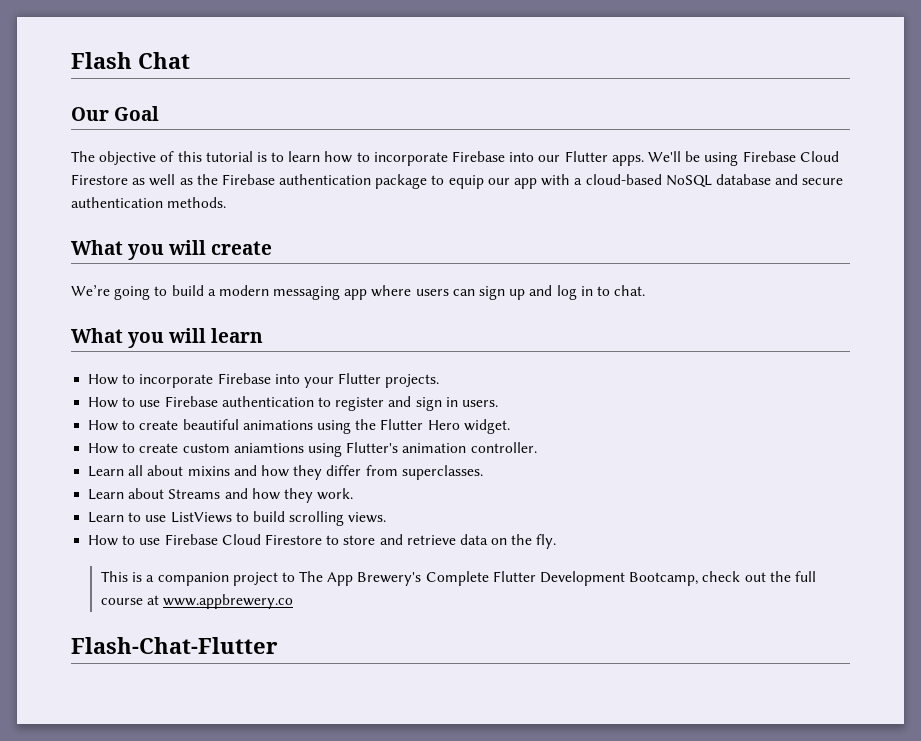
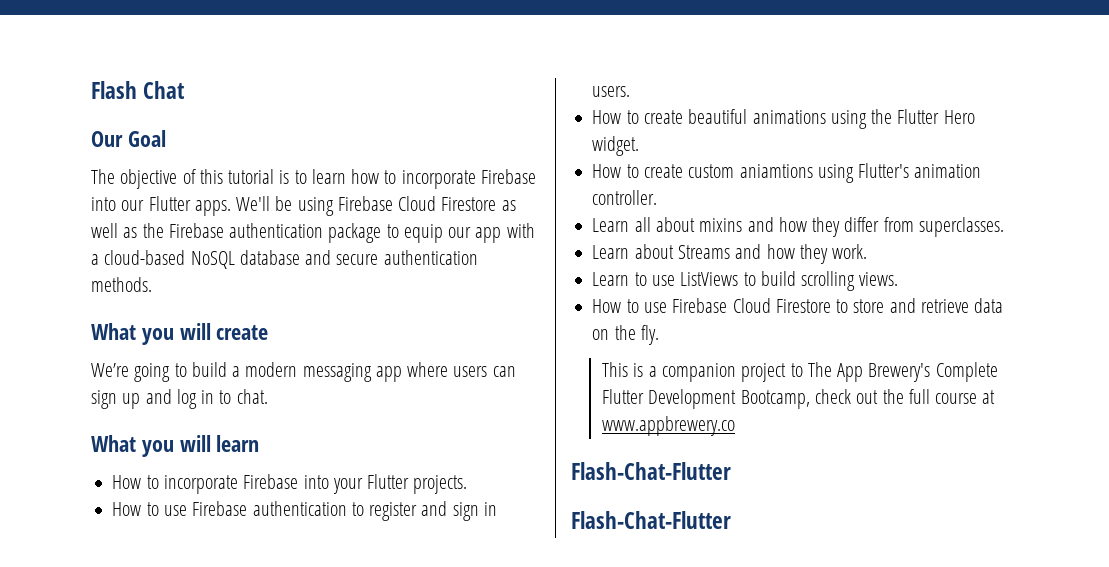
  This is a companion project to The App Brewery's Complete Flutter Development Bootcamp, check out the full course at www.appbrewery.co
+ Flash-Chat-Flutter

